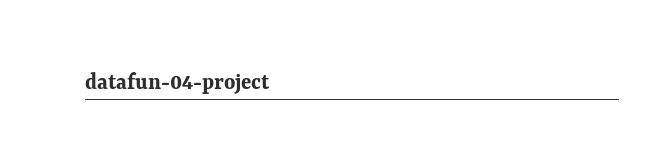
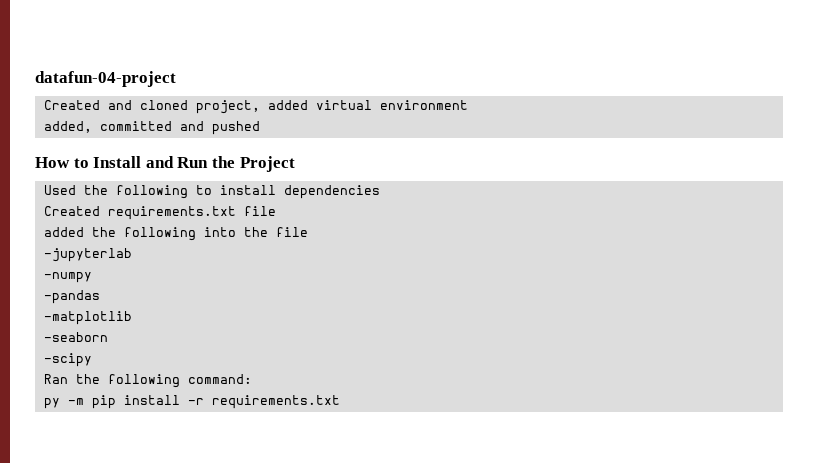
+ Created and cloned project, added virtual environment
+ added, committed and pushed
+ How to Install and Run the Project
+ Used the following to install dependencies
+ Created requirements.txt file
+ added the following into the file
+ -jupyterlab
+ -numpy
+ -pandas
+ -matplotlib
+ -seaborn
+ -scipy
+ Ran the following command:
+ py -m pip install -r requirements.txt

